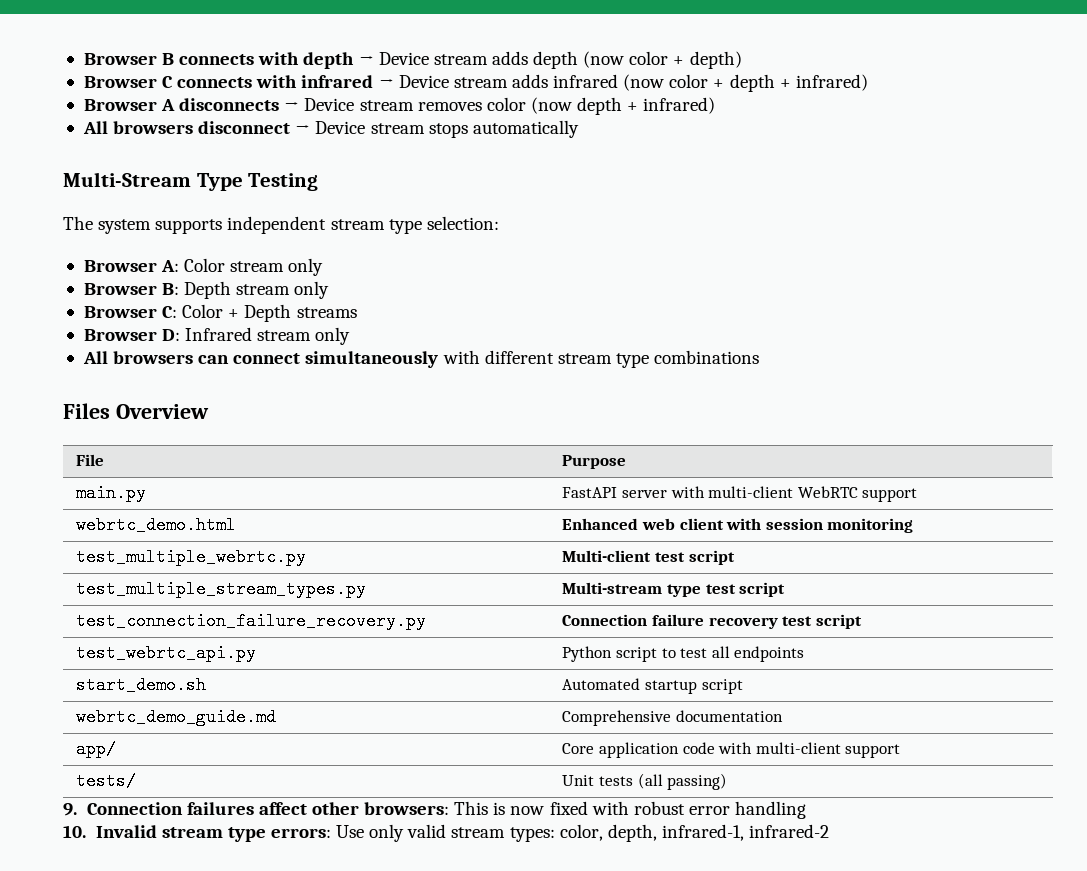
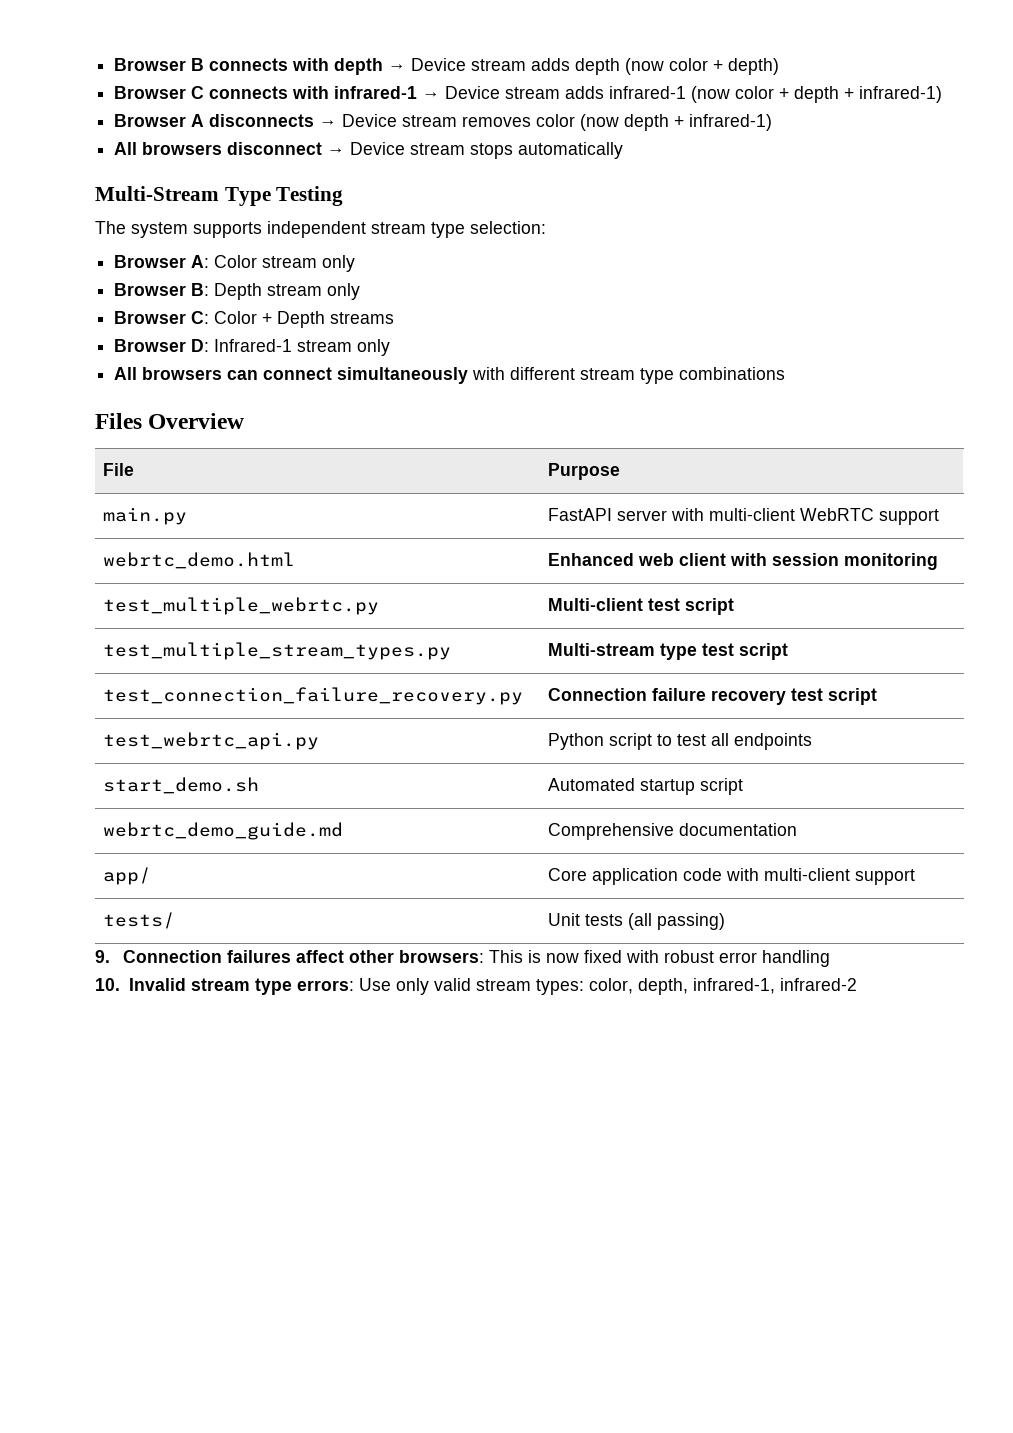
- Browser C connects with infrared → Device stream adds infrared (now color + depth + infrared)
+ Browser C connects with infrared-1 → Device stream adds infrared-1 (now color + depth + infrared-1)
- Browser A disconnects → Device stream removes color (now depth + infrared)
+ Browser A disconnects → Device stream removes color (now depth + infrared-1)
- Browser D: Infrared stream only
+ Browser D: Infrared-1 stream only

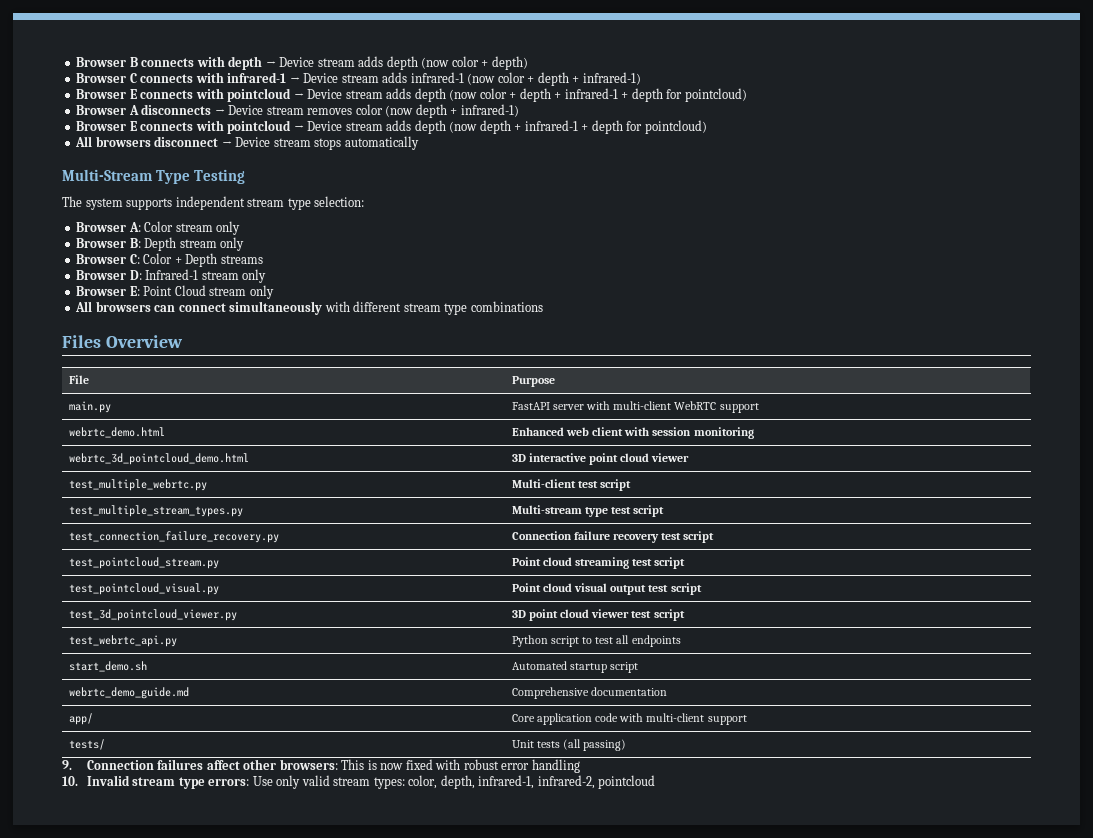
+ Browser E connects with pointcloud → Device stream adds depth (now color + depth + infrared-1 + depth for pointcloud)
+ Browser E connects with pointcloud → Device stream adds depth (now depth + infrared-1 + depth for pointcloud)
+ Browser E: Point Cloud stream only
+ webrtc_3d_pointcloud_demo.html | 3D interactive point cloud viewer
+ test_pointcloud_stream.py | Point cloud streaming test script
+ test_pointcloud_visual.py | Point cloud visual output test script
+ test_3d_pointcloud_viewer.py | 3D point cloud viewer test script
- 10. Invalid stream type errors: Use only valid stream types: color, depth, infrared-1, infrared-2
+ 10. Invalid stream type errors: Use only valid stream types: color, depth, infrared-1, infrared-2, pointcloud

